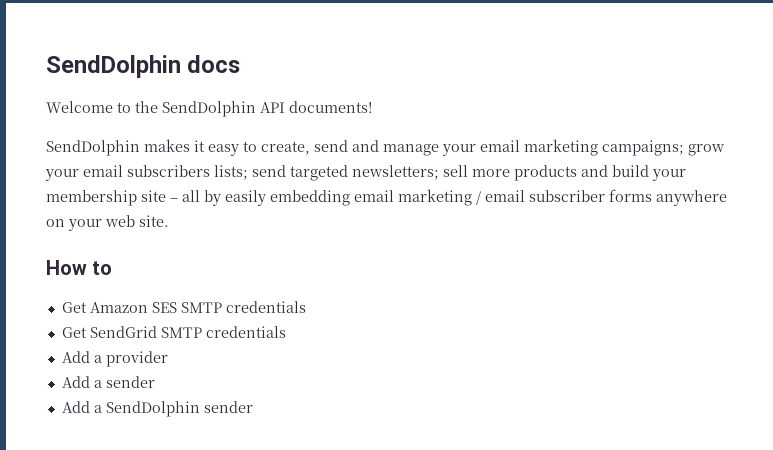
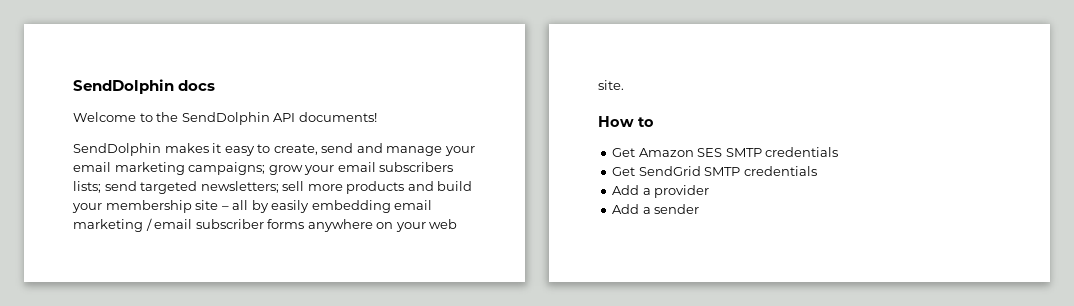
- Add a SendDolphin sender

